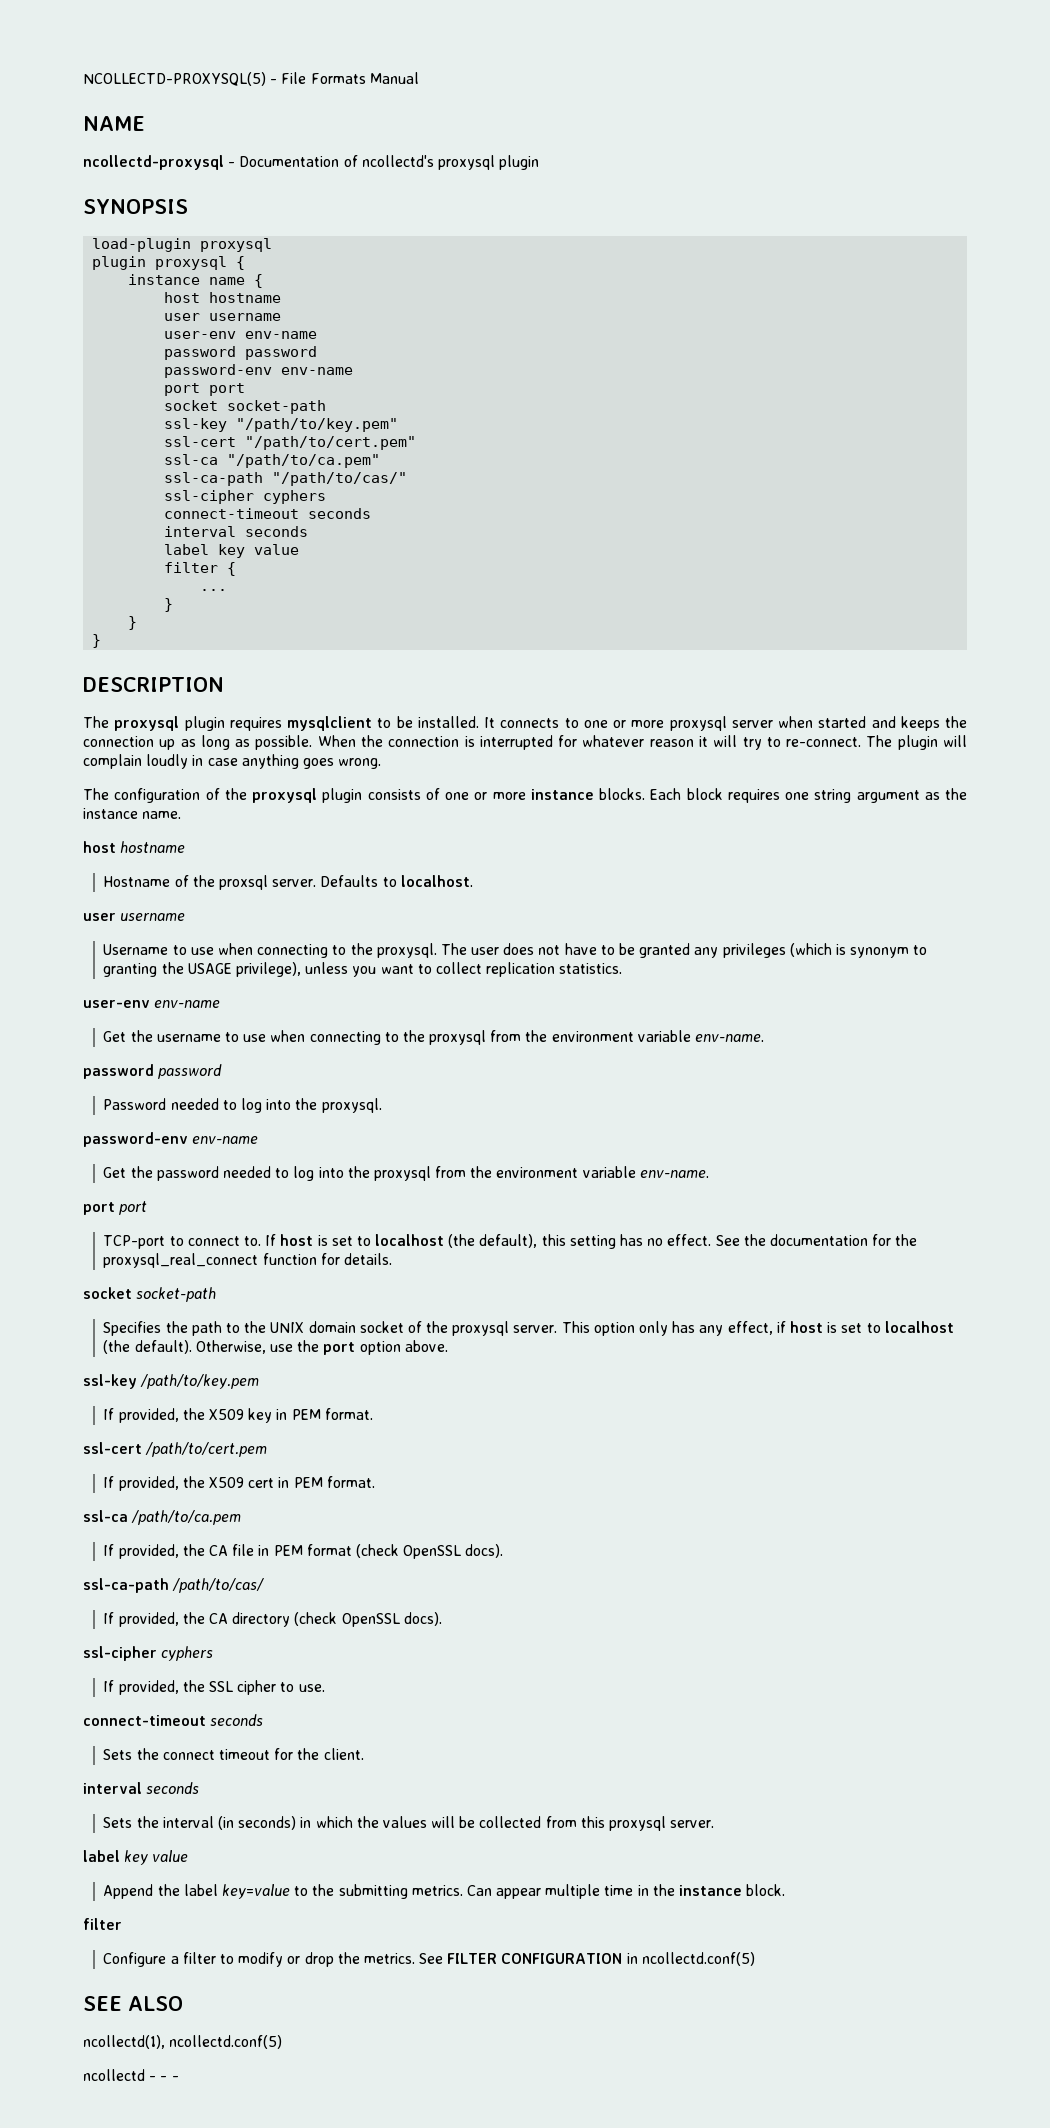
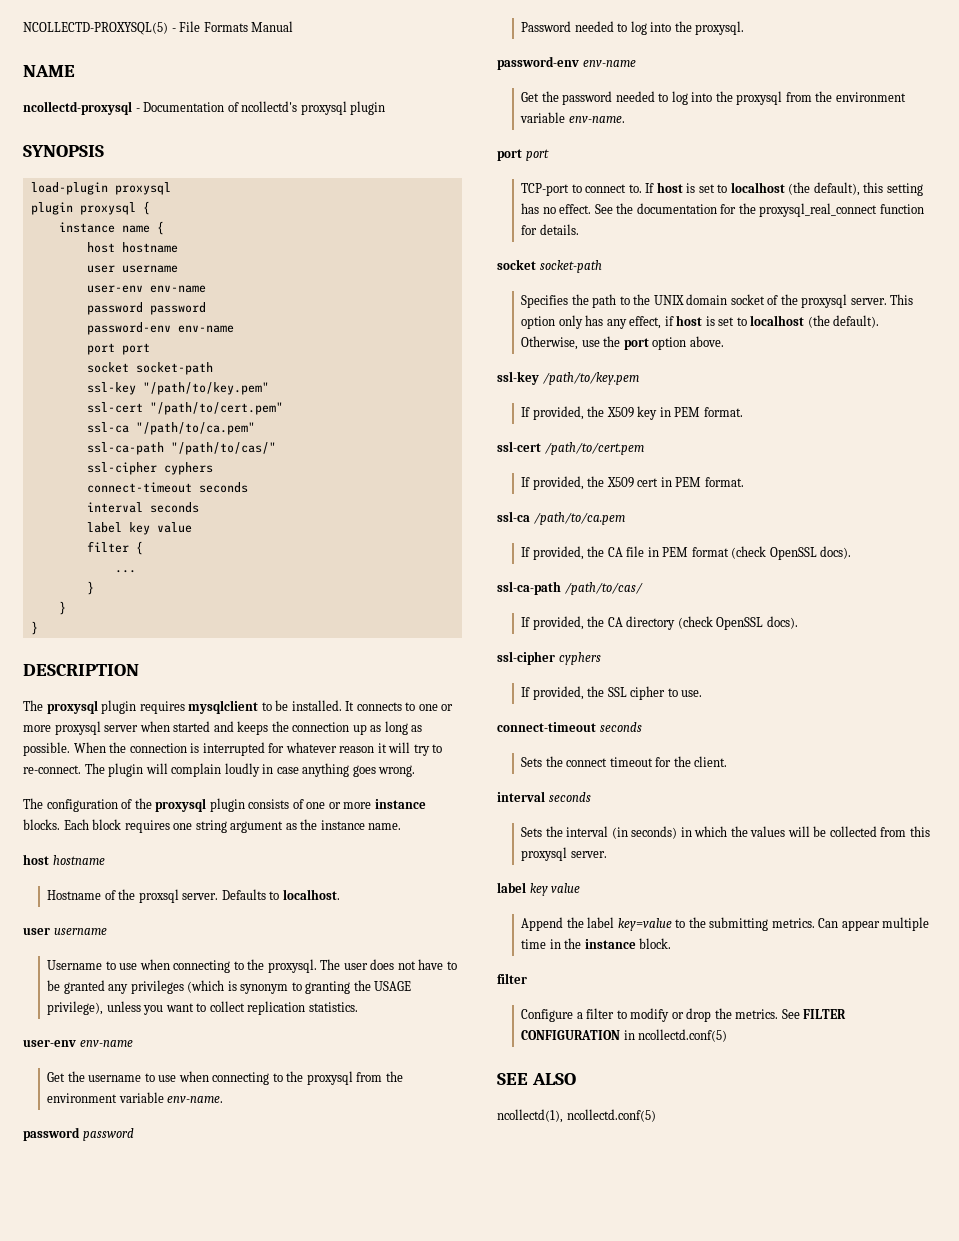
- ncollectd - - -

